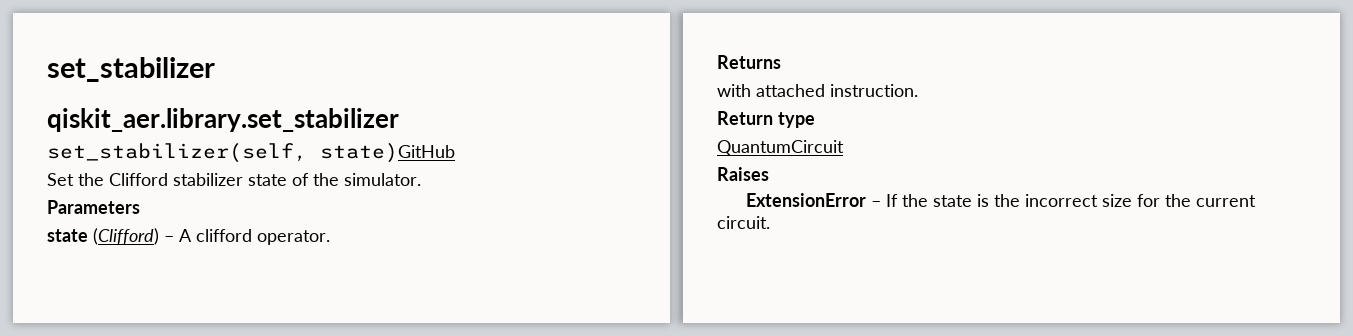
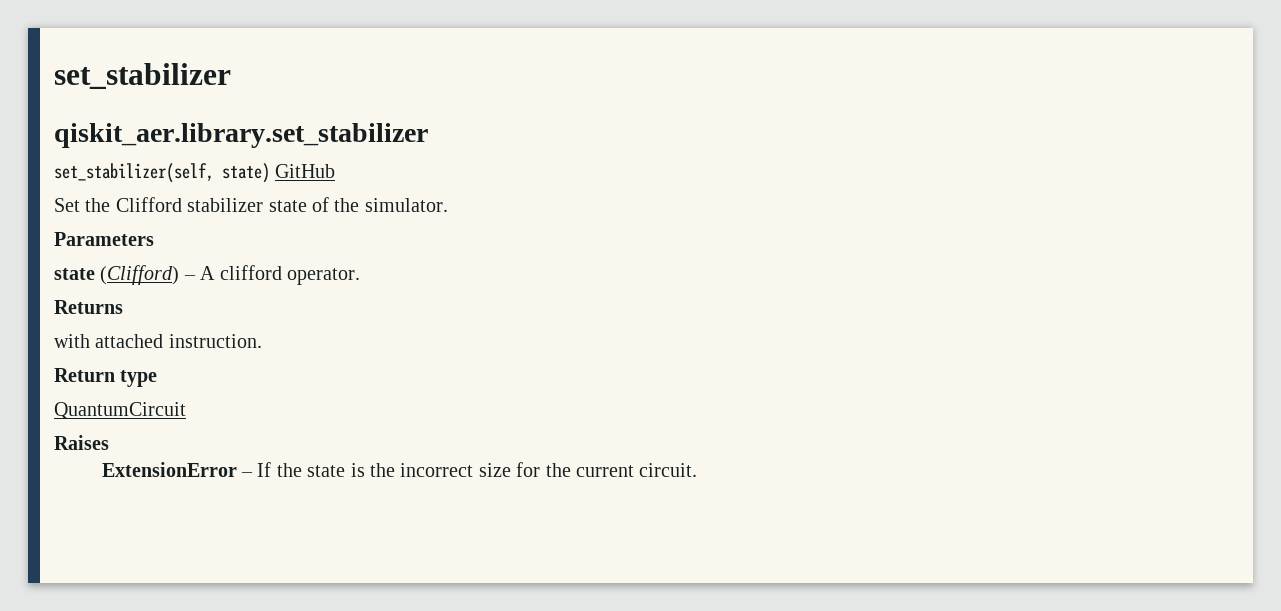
- set_stabilizer(self, state)GitHub
+ set_stabilizer(self, state) GitHub

